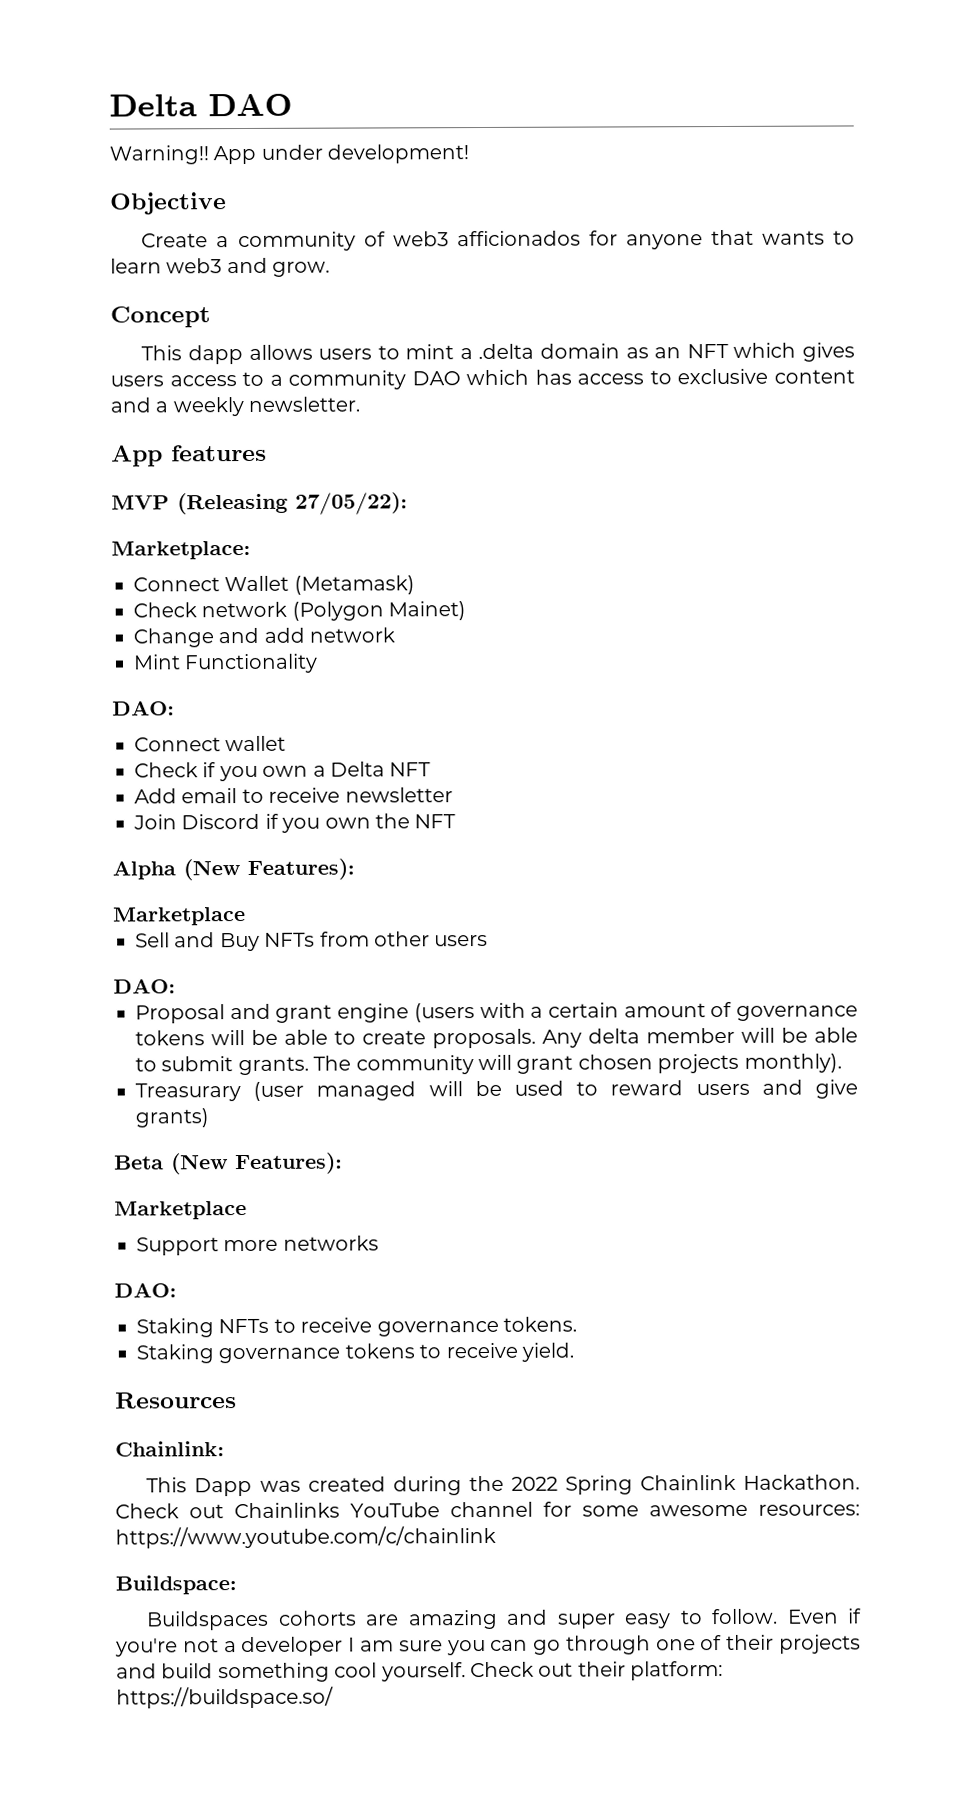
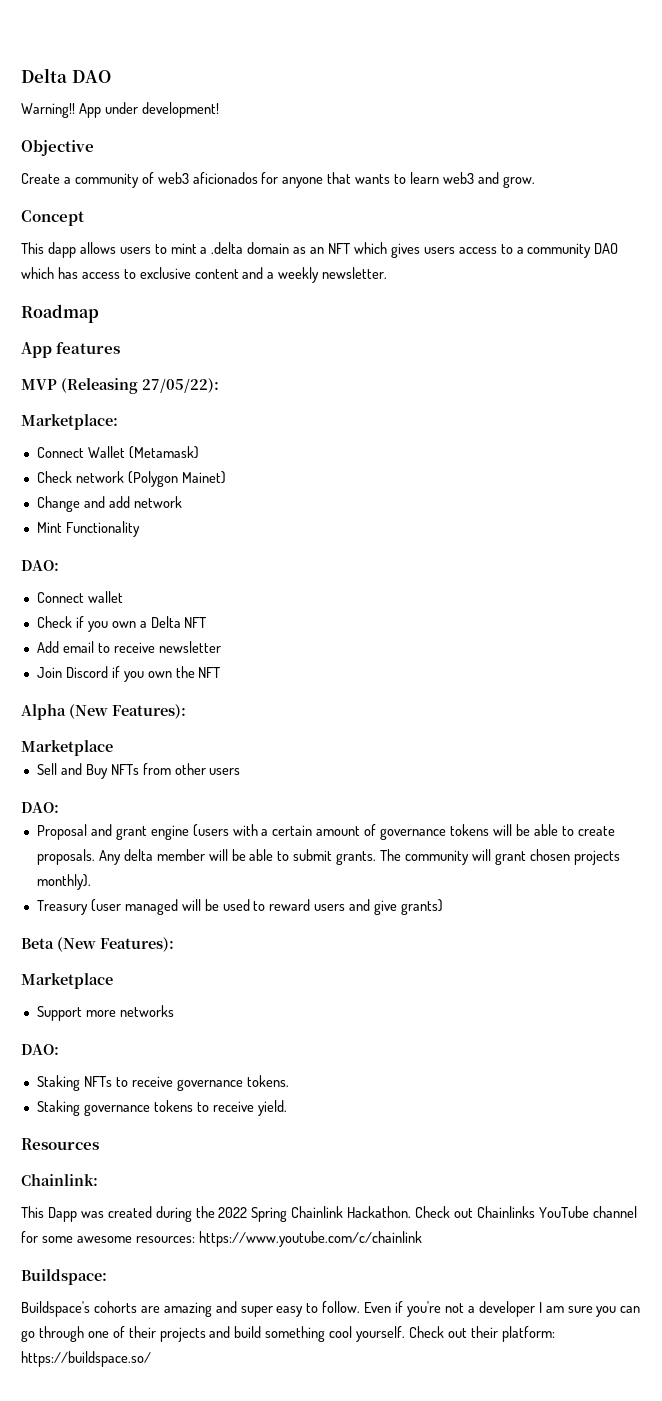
- Create a community of web3 afficionados for anyone that wants to learn web3 and grow.
+ Create a community of web3 aficionados for anyone that wants to learn web3 and grow.
+ Roadmap
- Treasurary (user managed will be used to reward users and give grants)
+ Treasury (user managed will be used to reward users and give grants)
- Buildspaces cohorts are amazing and super easy to follow.
+ Buildspace's cohorts are amazing and super easy to follow.

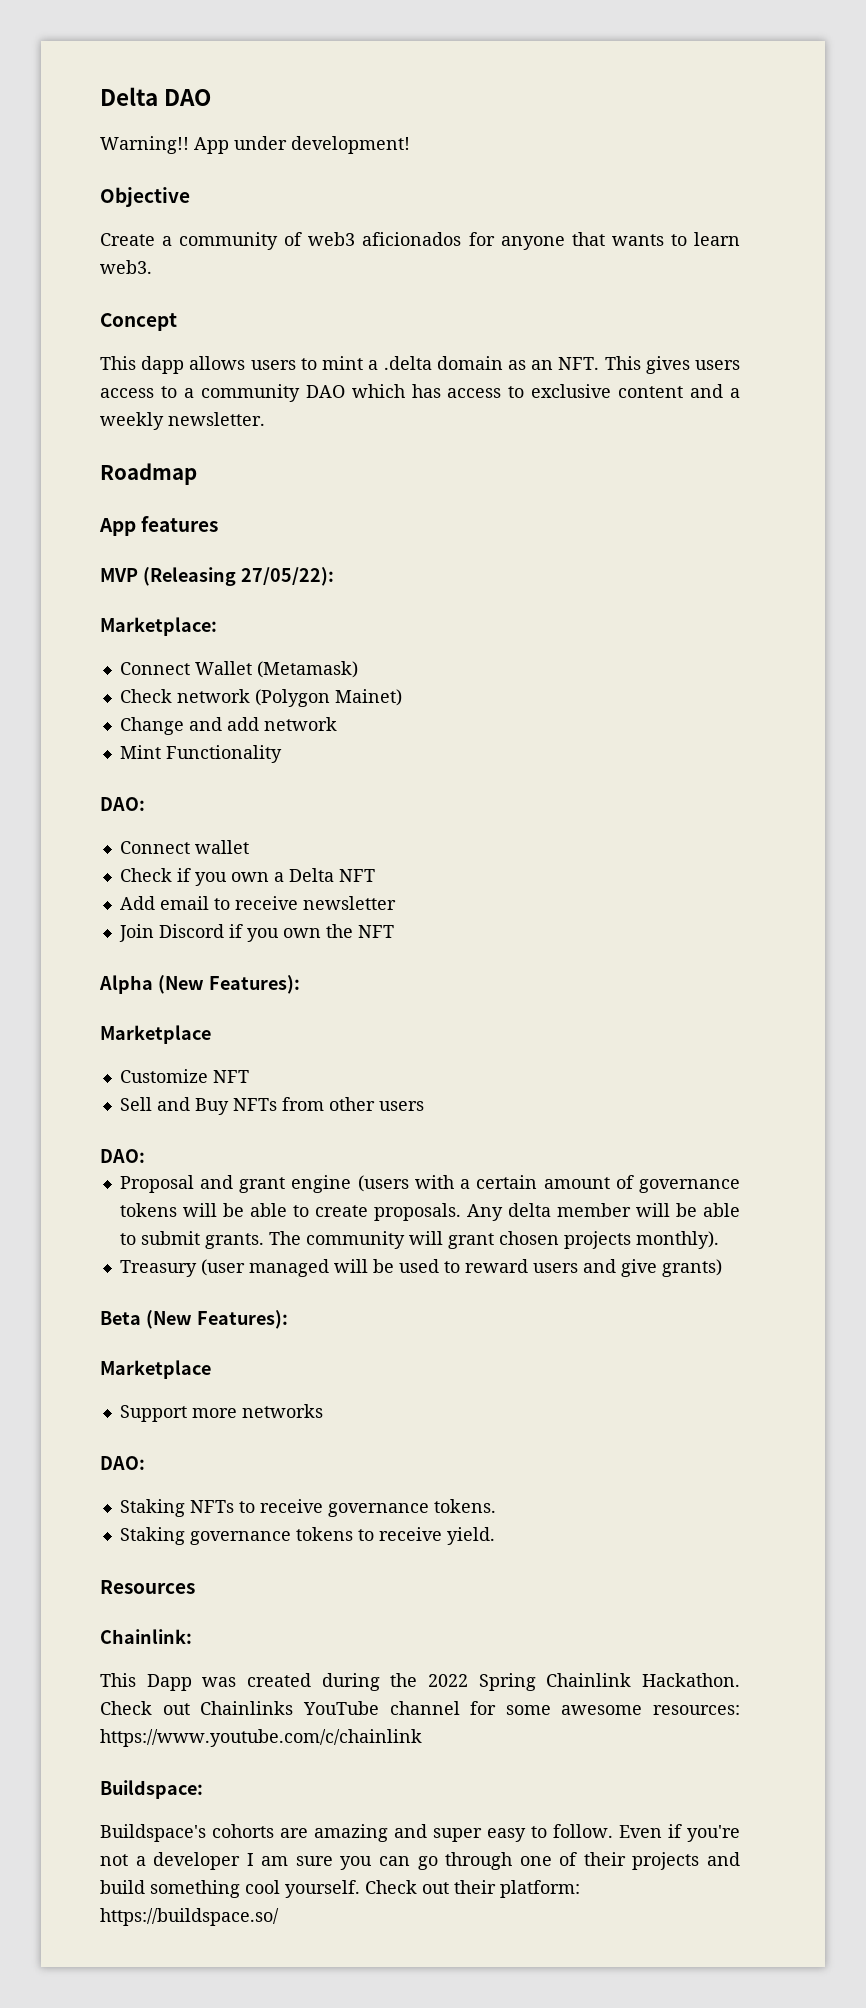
- Create a community of web3 aficionados for anyone that wants to learn web3 and grow.
+ Create a community of web3 aficionados for anyone that wants to learn web3.
- This dapp allows users to mint a .delta domain as an NFT which gives users access to a community DAO which has access to exclusive content and a weekly newsletter.
+ This dapp allows users to mint a .delta domain as an NFT. This gives users access to a community DAO which has access to exclusive content and a weekly newsletter.
+ Customize NFT

